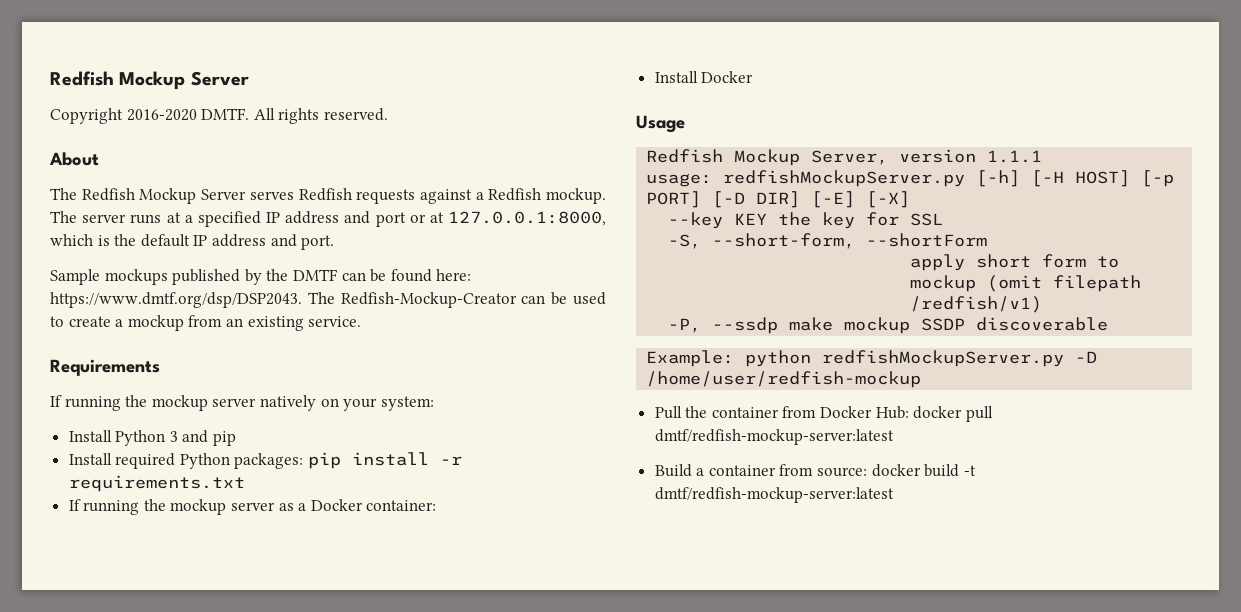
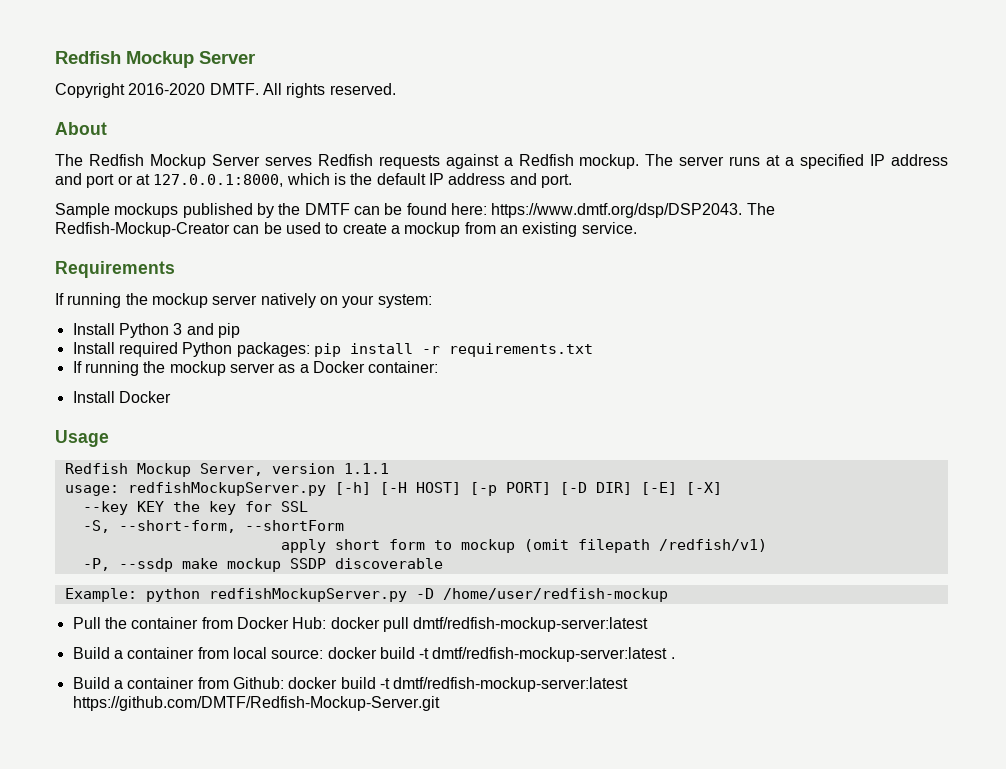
- Build a container from source: docker build -t dmtf/redfish-mockup-server:latest
+ Build a container from local source: docker build -t dmtf/redfish-mockup-server:latest .
+ Build a container from Github: docker build -t dmtf/redfish-mockup-server:latest https://github.com/DMTF/Redfish-Mockup-Server.git

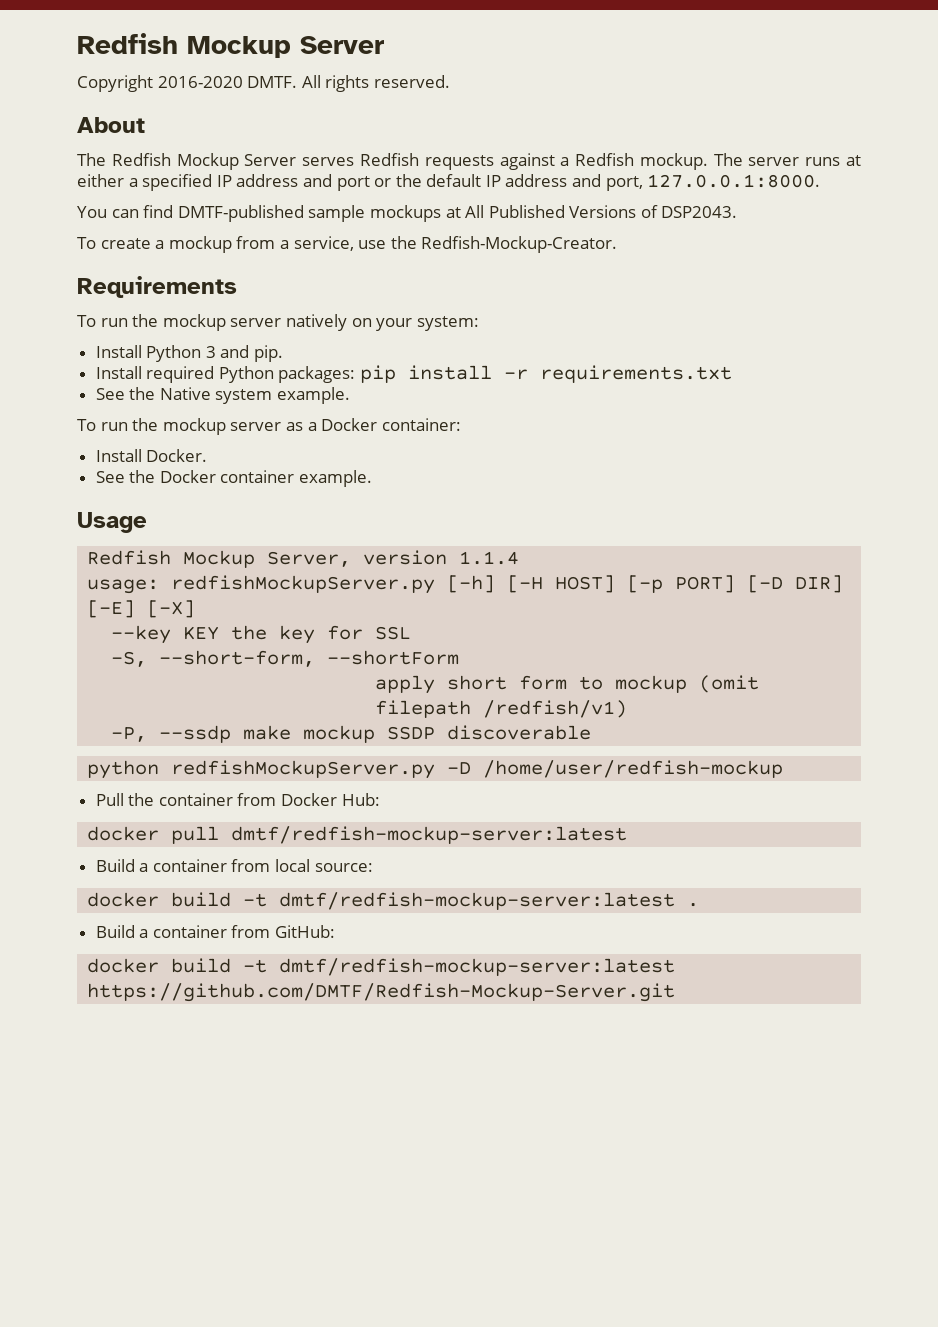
- The server runs at a specified IP address and port or at 127.0.0.1:8000, which is the default IP address and port.
- Sample mockups published by the DMTF can be found here: https://www.dmtf.org/dsp/DSP2043. The Redfish-Mockup-Creator can be used to create a mockup from an existing service.
+ The server runs at either a specified IP address and port or the default IP address and port, 127.0.0.1:8000.
+ You can find DMTF-published sample mockups at All Published Versions of DSP2043.
+ To create a mockup from a service, use the Redfish-Mockup-Creator.
- If running the mockup server natively on your system:
+ To run the mockup server natively on your system:
- Install Python 3 and pip
+ Install Python 3 and pip.
- If running the mockup server as a Docker container:
+ See the Native system example.
+ To run the mockup server as a Docker container:
- Install Docker
+ Install Docker.
+ See the Docker container example.
- Redfish Mockup Server, version 1.1.1
+ Redfish Mockup Server, version 1.1.4
- Example: python redfishMockupServer.py -D /home/user/redfish-mockup
+ python redfishMockupServer.py -D /home/user/redfish-mockup
- Pull the container from Docker Hub: docker pull dmtf/redfish-mockup-server:latest
+ Pull the container from Docker Hub:
+ docker pull dmtf/redfish-mockup-server:latest
- Build a container from local source: docker build -t dmtf/redfish-mockup-server:latest .
+ Build a container from local source:
+ docker build -t dmtf/redfish-mockup-server:latest .
- Build a container from Github: docker build -t dmtf/redfish-mockup-server:latest https://github.com/DMTF/Redfish-Mockup-Server.git
+ Build a container from GitHub:
+ docker build -t dmtf/redfish-mockup-server:latest https://github.com/DMTF/Redfish-Mockup-Server.git

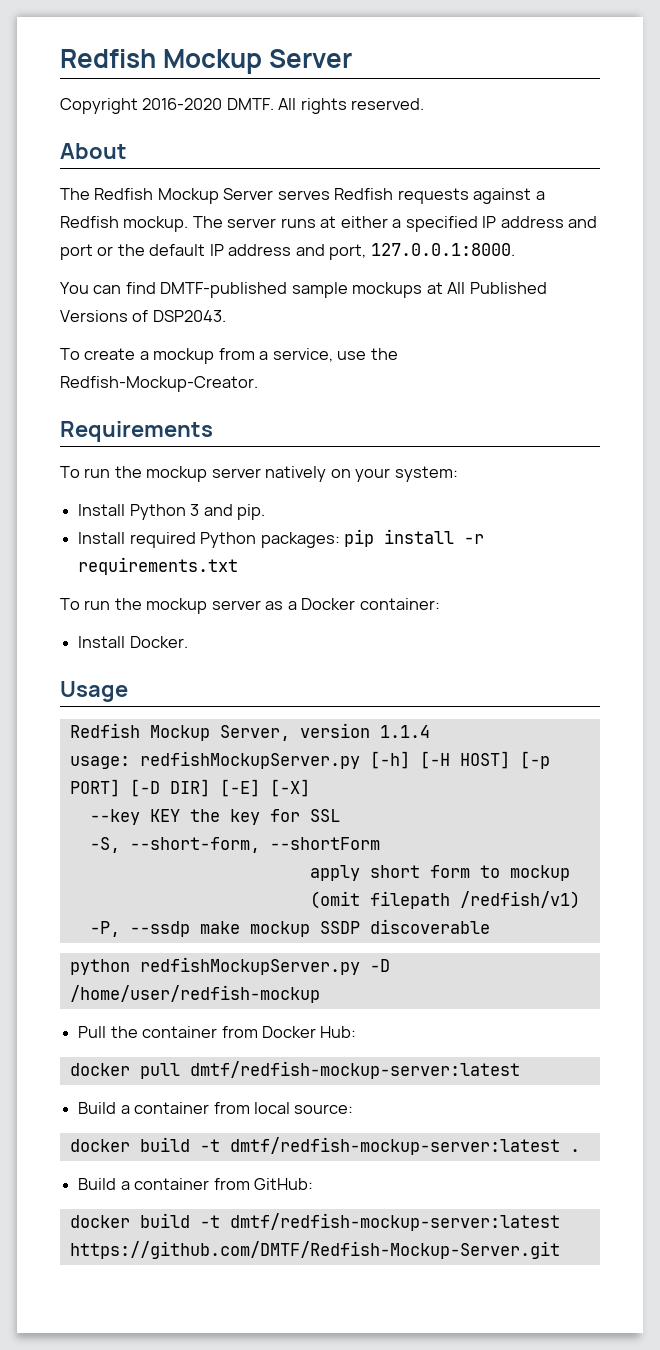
- See the Native system example.
- See the Docker container example.

